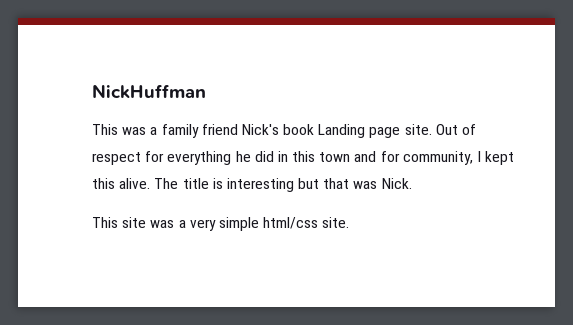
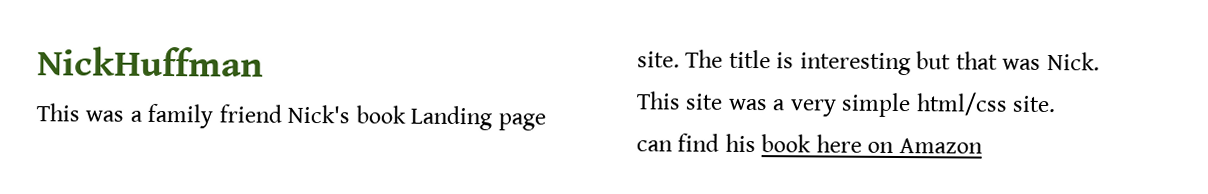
- Out of respect for everything he did in this town and for community, I kept this alive.
+ can find his book here on Amazon

